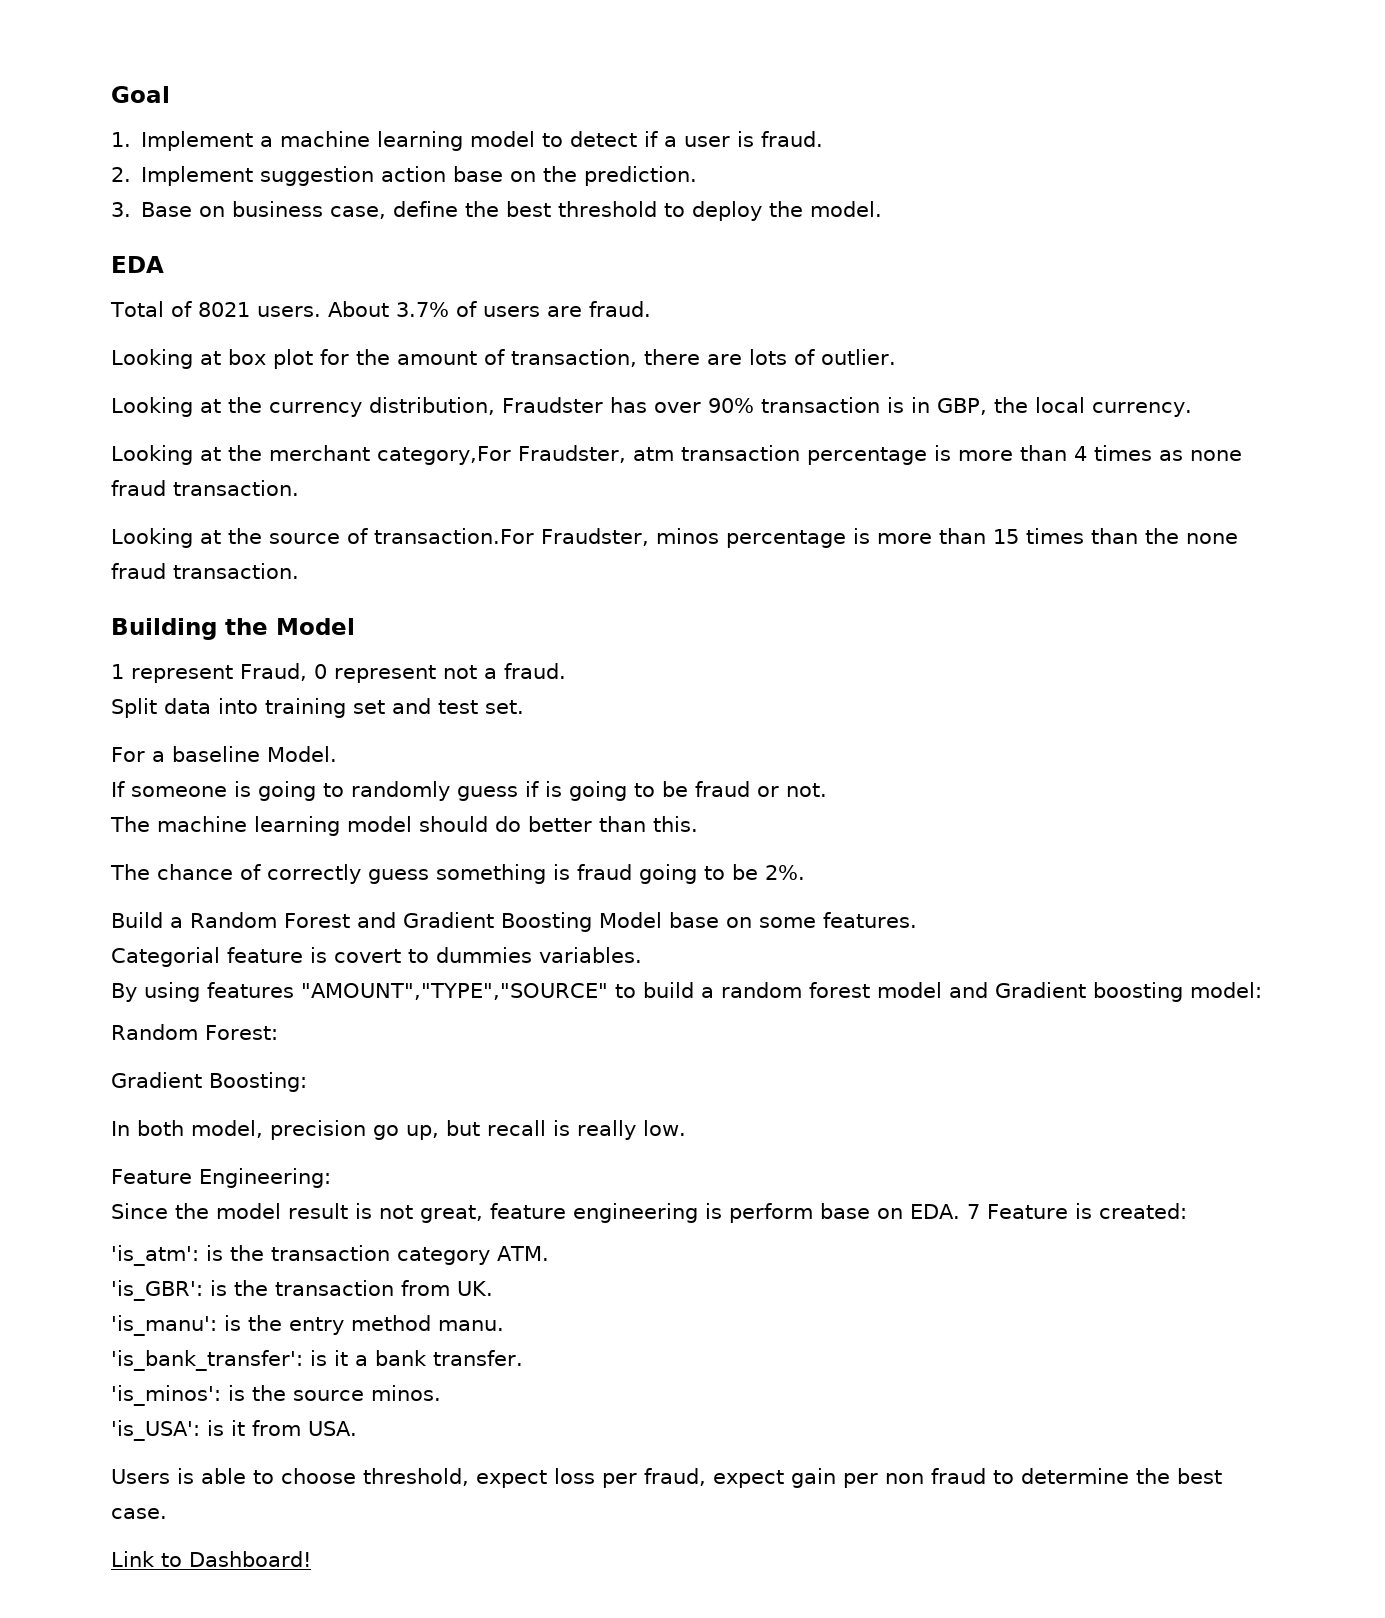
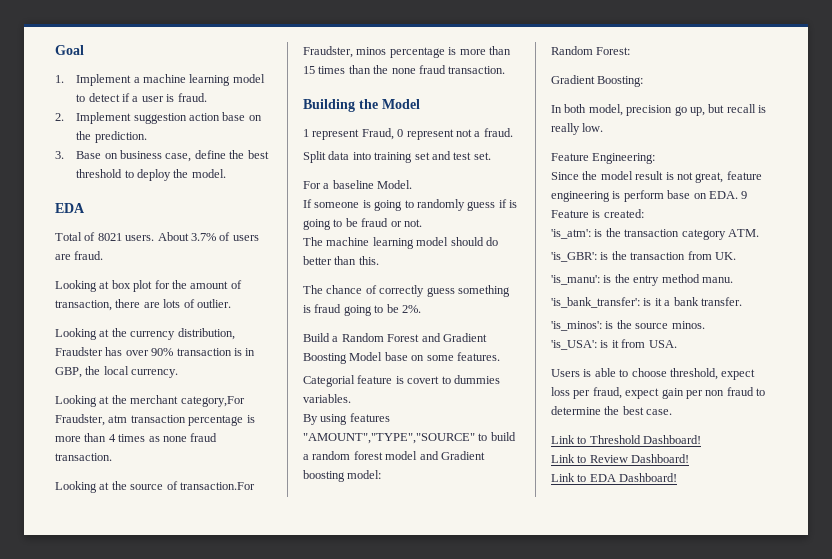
- Since the model result is not great, feature engineering is perform base on EDA. 7 Feature is created:
+ Since the model result is not great, feature engineering is perform base on EDA. 9 Feature is created:
- Link to Dashboard!
+ Link to Threshold Dashboard!
+ Link to Review Dashboard!
+ Link to EDA Dashboard!

